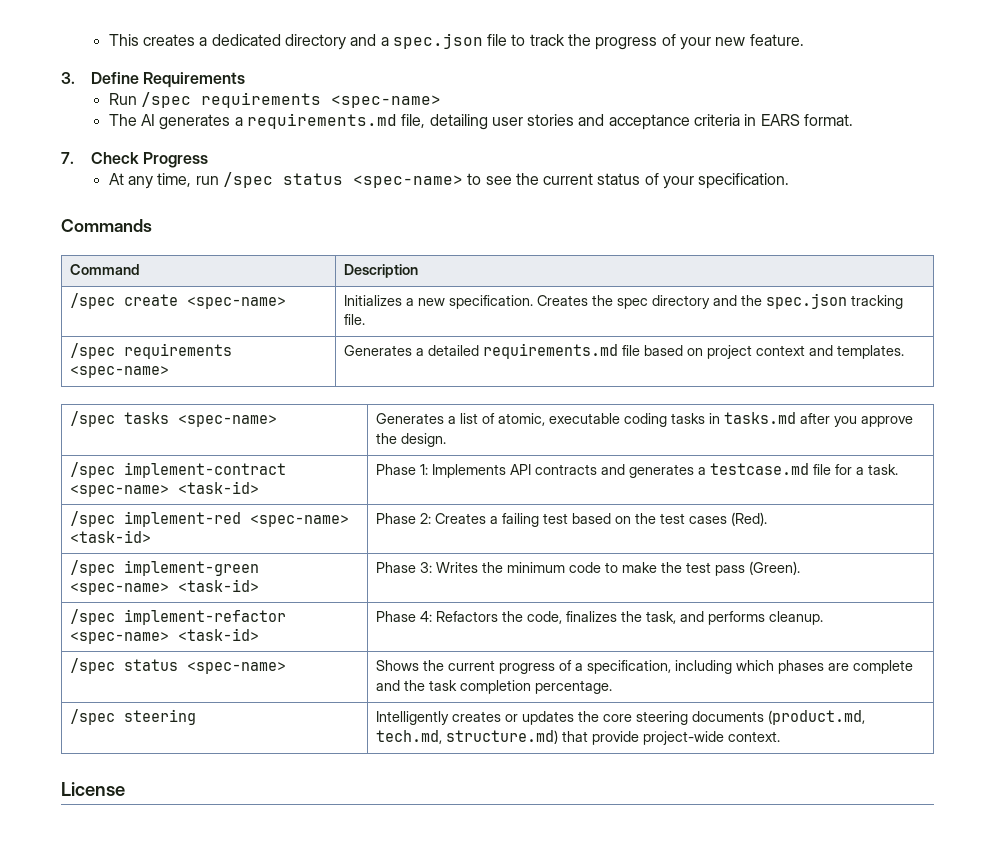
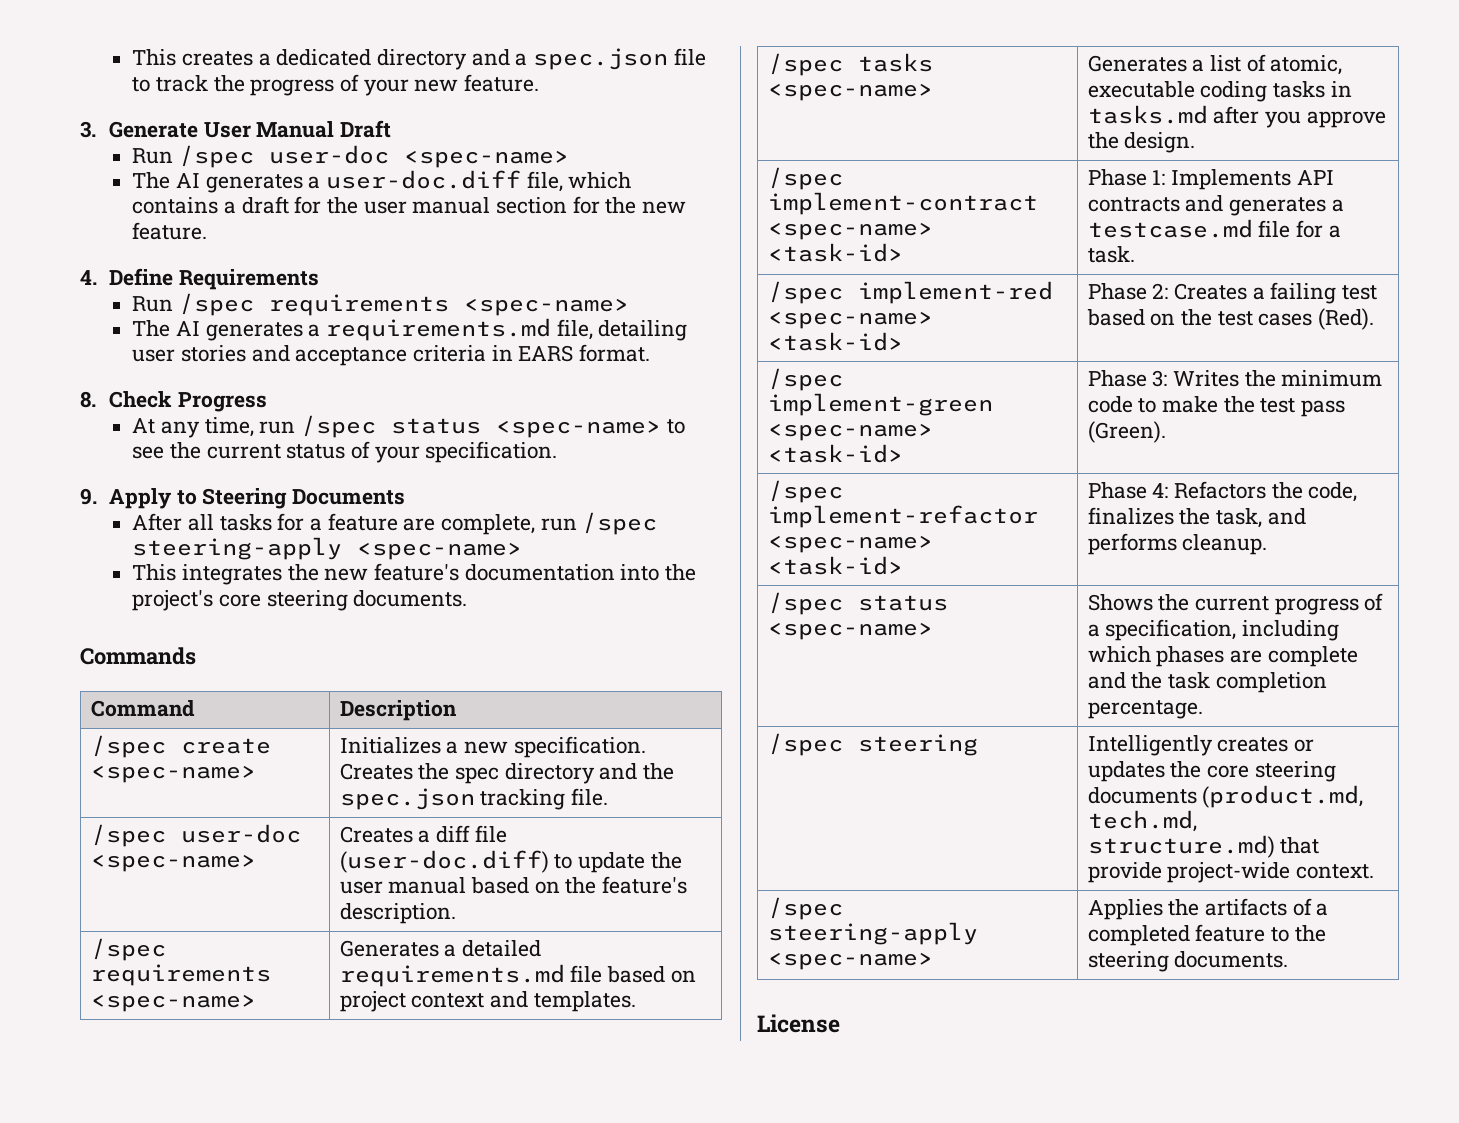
- 3. Define Requirements
+ 3. Generate User Manual Draft
+ Run /spec user-doc <spec-name>
+ The AI generates a user-doc.diff file, which contains a draft for the user manual section for the new feature.
+ 4. Define Requirements
- 7. Check Progress
+ 8. Check Progress
+ 9. Apply to Steering Documents
+ After all tasks for a feature are complete, run /spec steering-apply <spec-name>
+ This integrates the new feature's documentation into the project's core steering documents.
+ /spec user-doc <spec-name> | Creates a diff file (user-doc.diff) to update the user manual based on the feature's description.
+ /spec steering-apply <spec-name> | Applies the artifacts of a completed feature to the steering documents.

